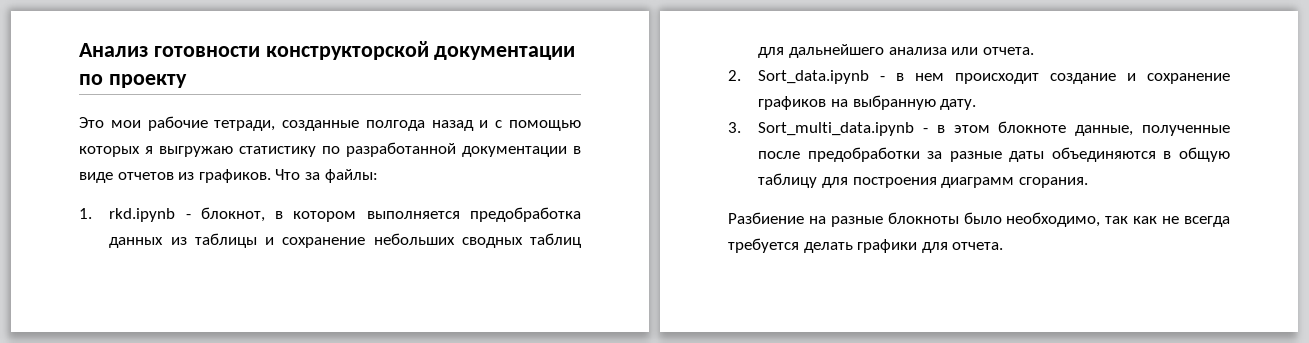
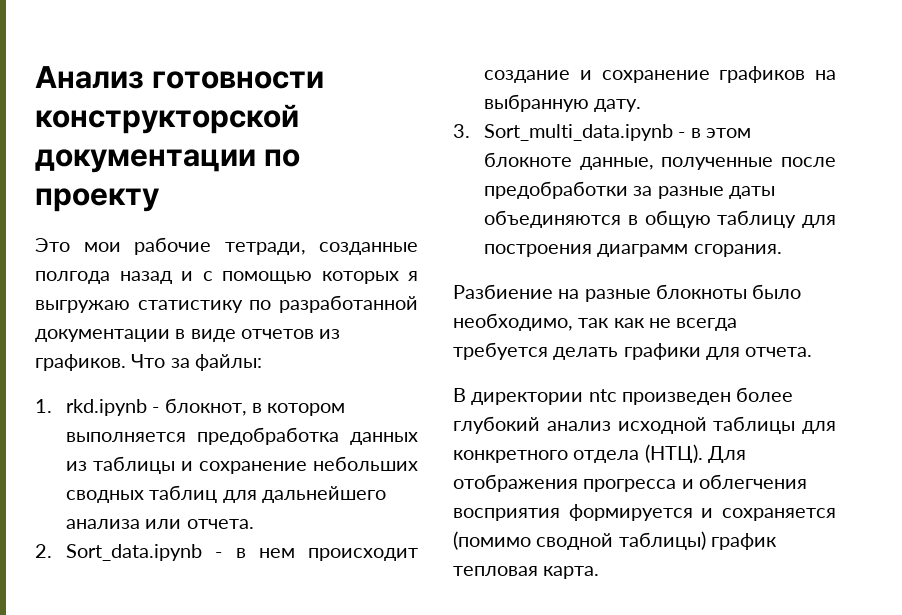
+ В директории ntc произведен более глубокий анализ исходной таблицы для конкретного отдела (НТЦ). Для отображения прогресса и облегчения восприятия формируется и сохраняется (помимо сводной таблицы) график тепловая карта.

